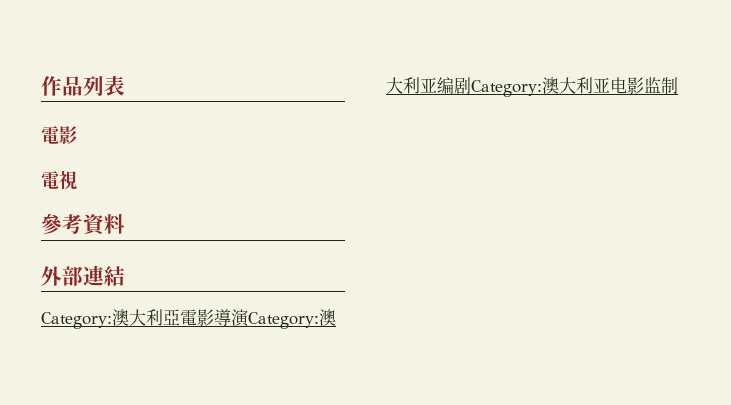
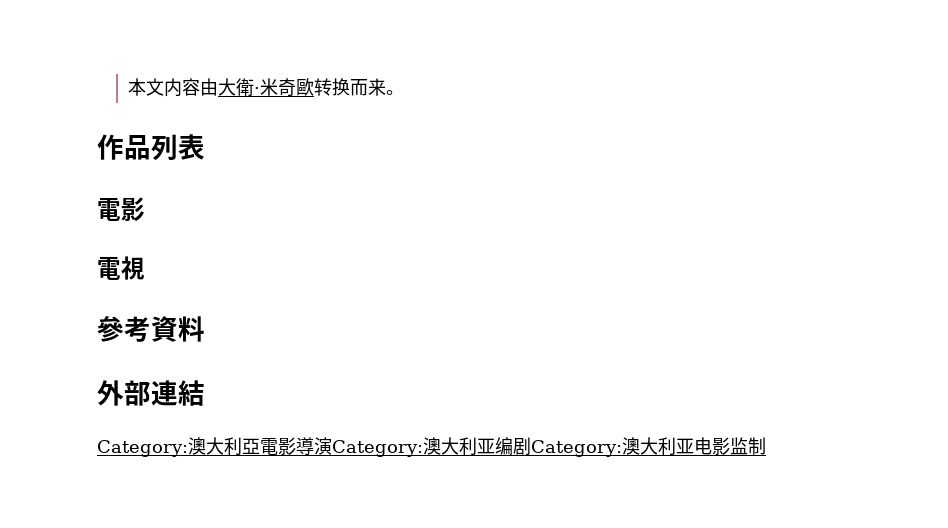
+ 本文内容由大衛·米奇歐转换而来。

